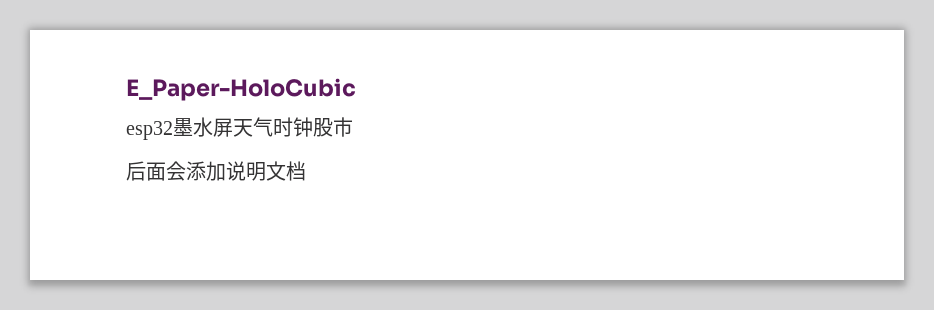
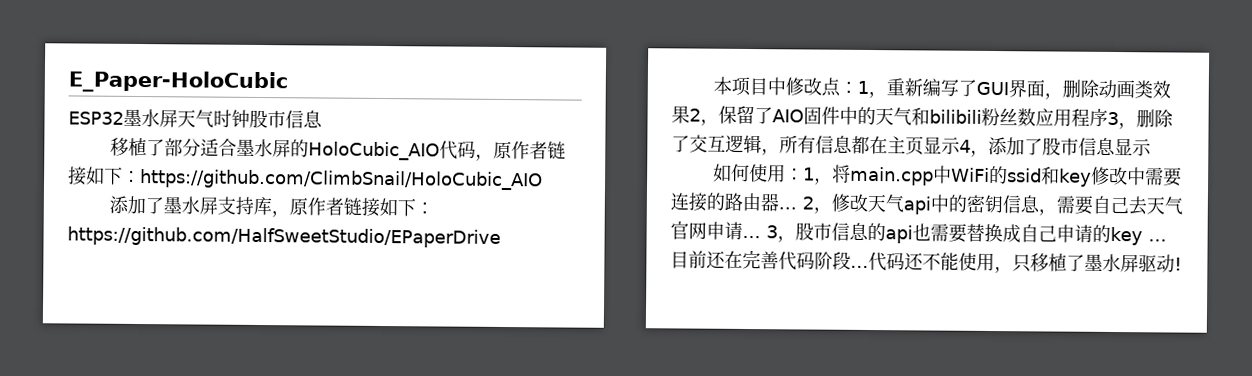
- esp32墨水屏天气时钟股市
- 后面会添加说明文档
+ ESP32墨水屏天气时钟股市信息
+ 移植了部分适合墨水屏的HoloCubic_AIO代码，原作者链接如下：https://github.com/ClimbSnail/HoloCubic_AIO
+ 添加了墨水屏支持库，原作者链接如下：https://github.com/HalfSweetStudio/EPaperDrive
+ 本项目中修改点：1，重新编写了GUI界面，删除动画类效果2，保留了AIO固件中的天气和bilibili粉丝数应用程序3，删除了交互逻辑，所有信息都在主页显示4，添加了股市信息显示
+ 如何使用：1，将main.cpp中WiFi的ssid和key修改中需要连接的路由器... 2，修改天气api中的密钥信息，需要自己去天气官网申请... 3，股市信息的api也需要替换成自己申请的key ...目前还在完善代码阶段...代码还不能使用，只移植了墨水屏驱动!

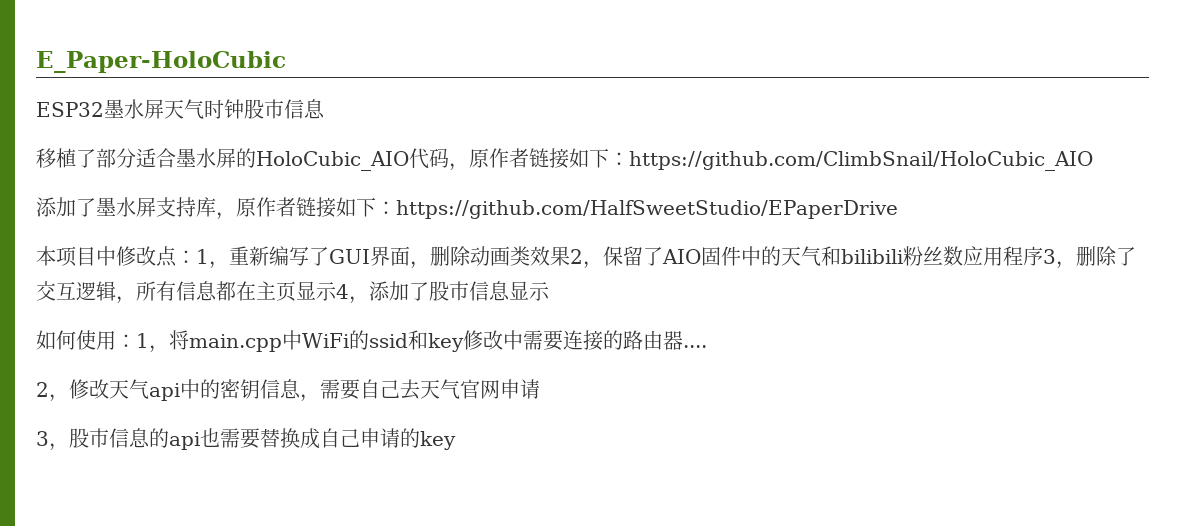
- 如何使用：1，将main.cpp中WiFi的ssid和key修改中需要连接的路由器... 2，修改天气api中的密钥信息，需要自己去天气官网申请... 3，股市信息的api也需要替换成自己申请的key ...目前还在完善代码阶段...代码还不能使用，只移植了墨水屏驱动!
+ 如何使用：1，将main.cpp中WiFi的ssid和key修改中需要连接的路由器....
+ 2，修改天气api中的密钥信息，需要自己去天气官网申请
+ 3，股市信息的api也需要替换成自己申请的key

